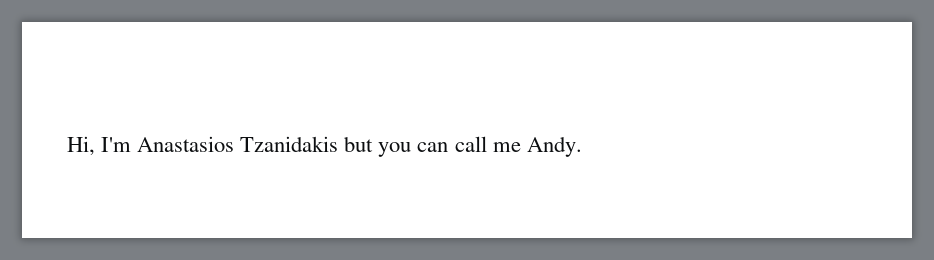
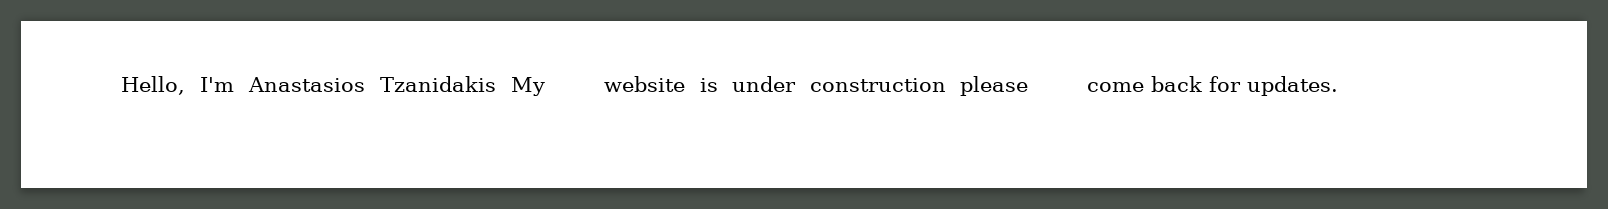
- Hi, I'm Anastasios Tzanidakis but you can call me Andy.
+ Hello, I'm Anastasios Tzanidakis My website is under construction please come back for updates.

